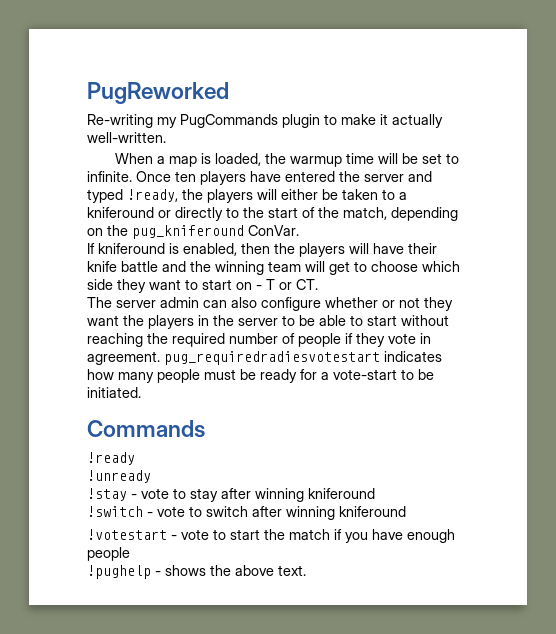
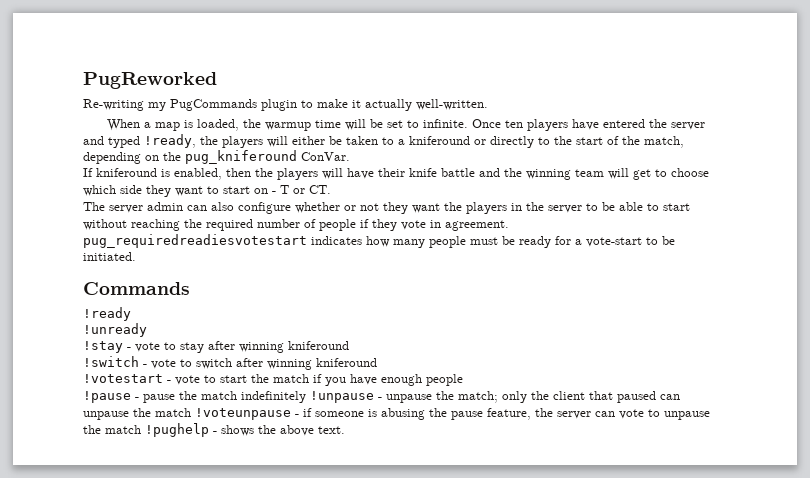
- The server admin can also configure whether or not they want the players in the server to be able to start without reaching the required number of people if they vote in agreement. pug_requiredradiesvotestart indicates how many people must be ready for a vote-start to be initiated.
+ The server admin can also configure whether or not they want the players in the server to be able to start without reaching the required number of people if they vote in agreement. pug_requiredreadiesvotestart indicates how many people must be ready for a vote-start to be initiated.
- !pughelp - shows the above text.
+ !pause - pause the match indefinitely !unpause - unpause the match; only the client that paused can unpause the match !voteunpause - if someone is abusing the pause feature, the server can vote to unpause the match !pughelp - shows the above text.

